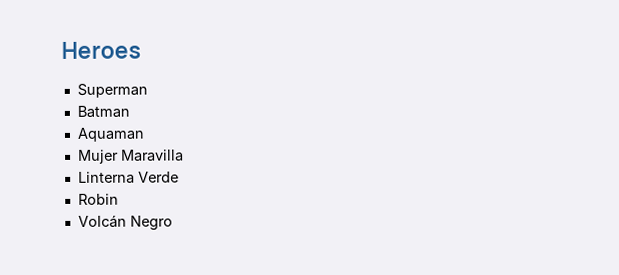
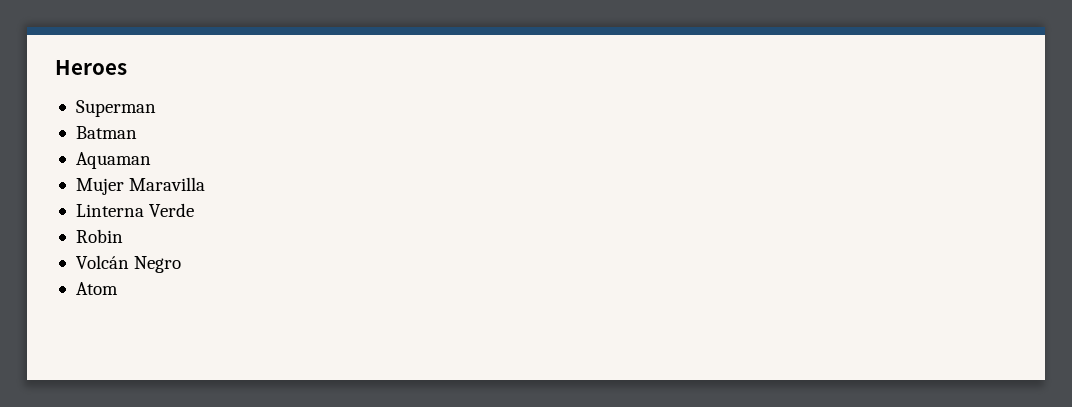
+ Atom

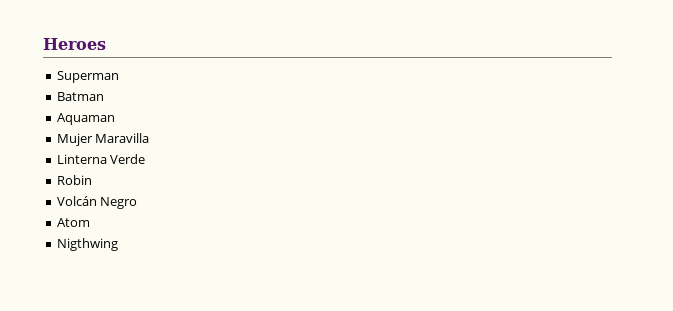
+ Nigthwing

